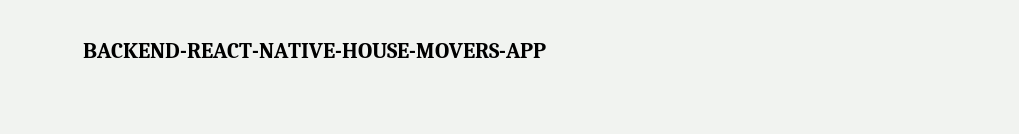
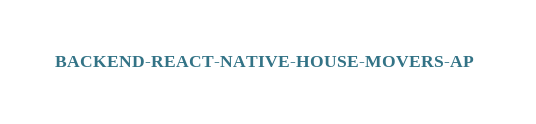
- BACKEND-REACT-NATIVE-HOUSE-MOVERS-APP
+ BACKEND-REACT-NATIVE-HOUSE-MOVERS-AP

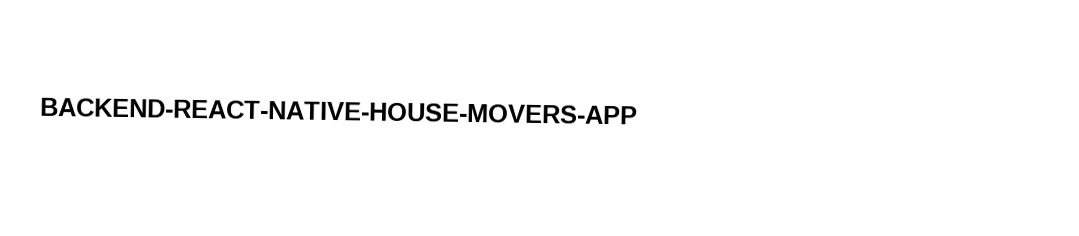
- BACKEND-REACT-NATIVE-HOUSE-MOVERS-AP
+ BACKEND-REACT-NATIVE-HOUSE-MOVERS-APP

